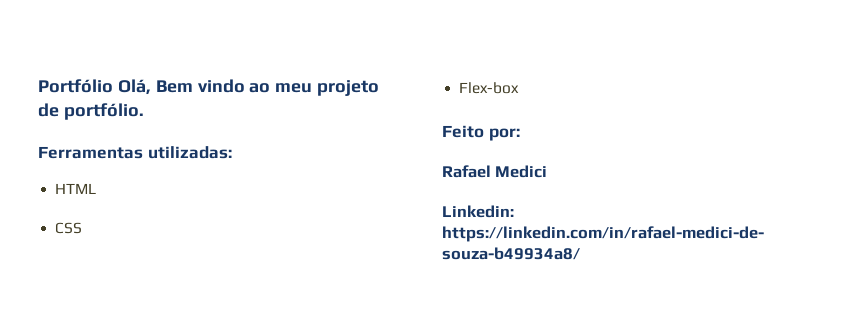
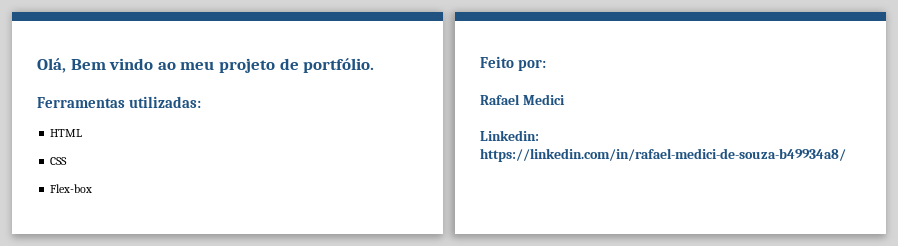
- Portfólio Olá, Bem vindo ao meu projeto de portfólio.
+ Olá, Bem vindo ao meu projeto de portfólio.

